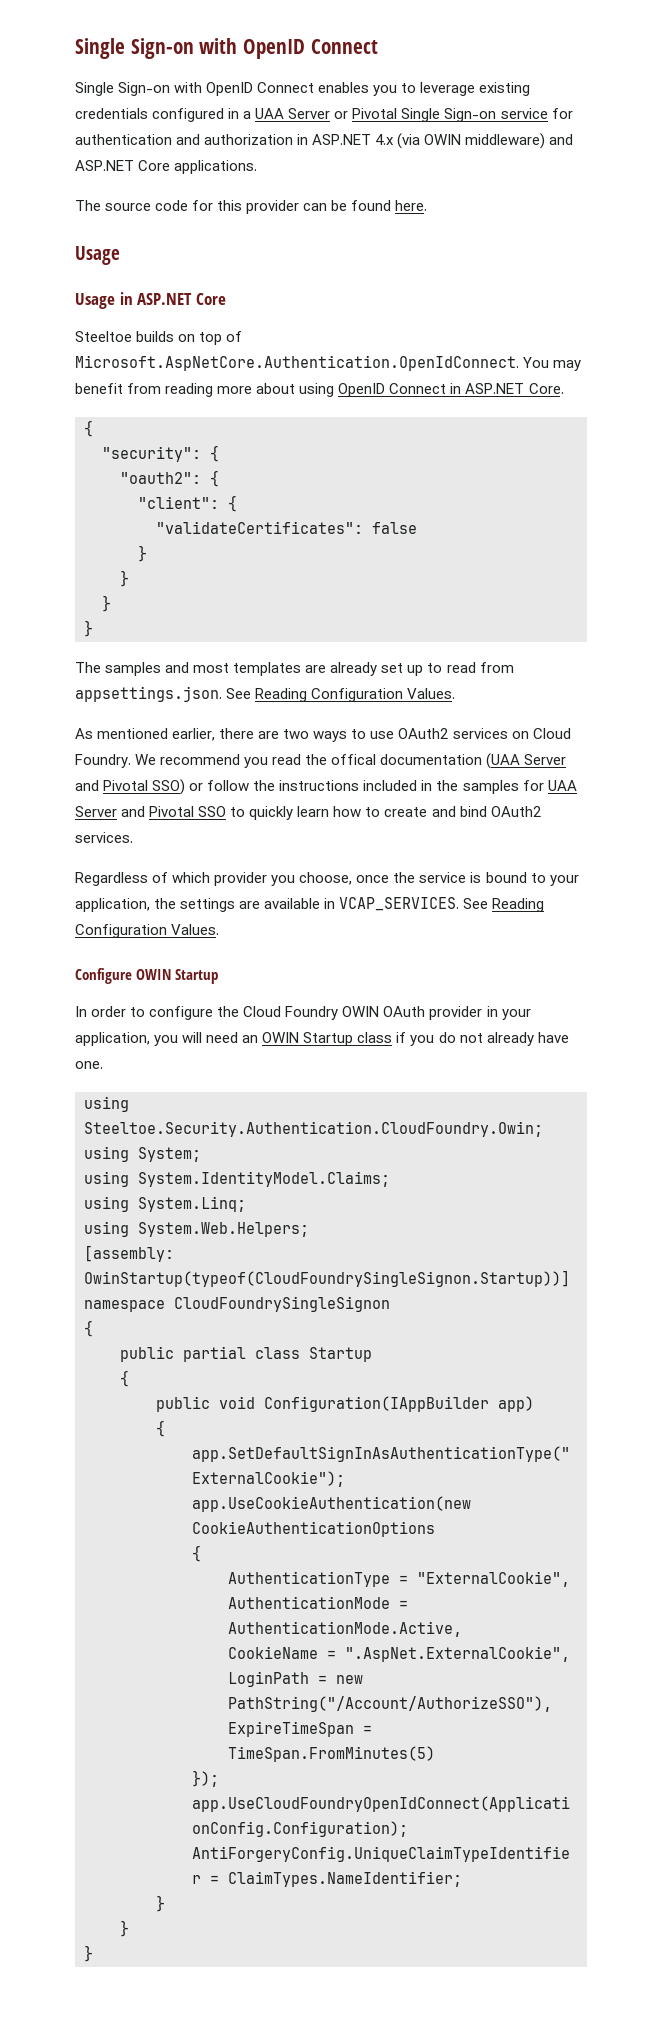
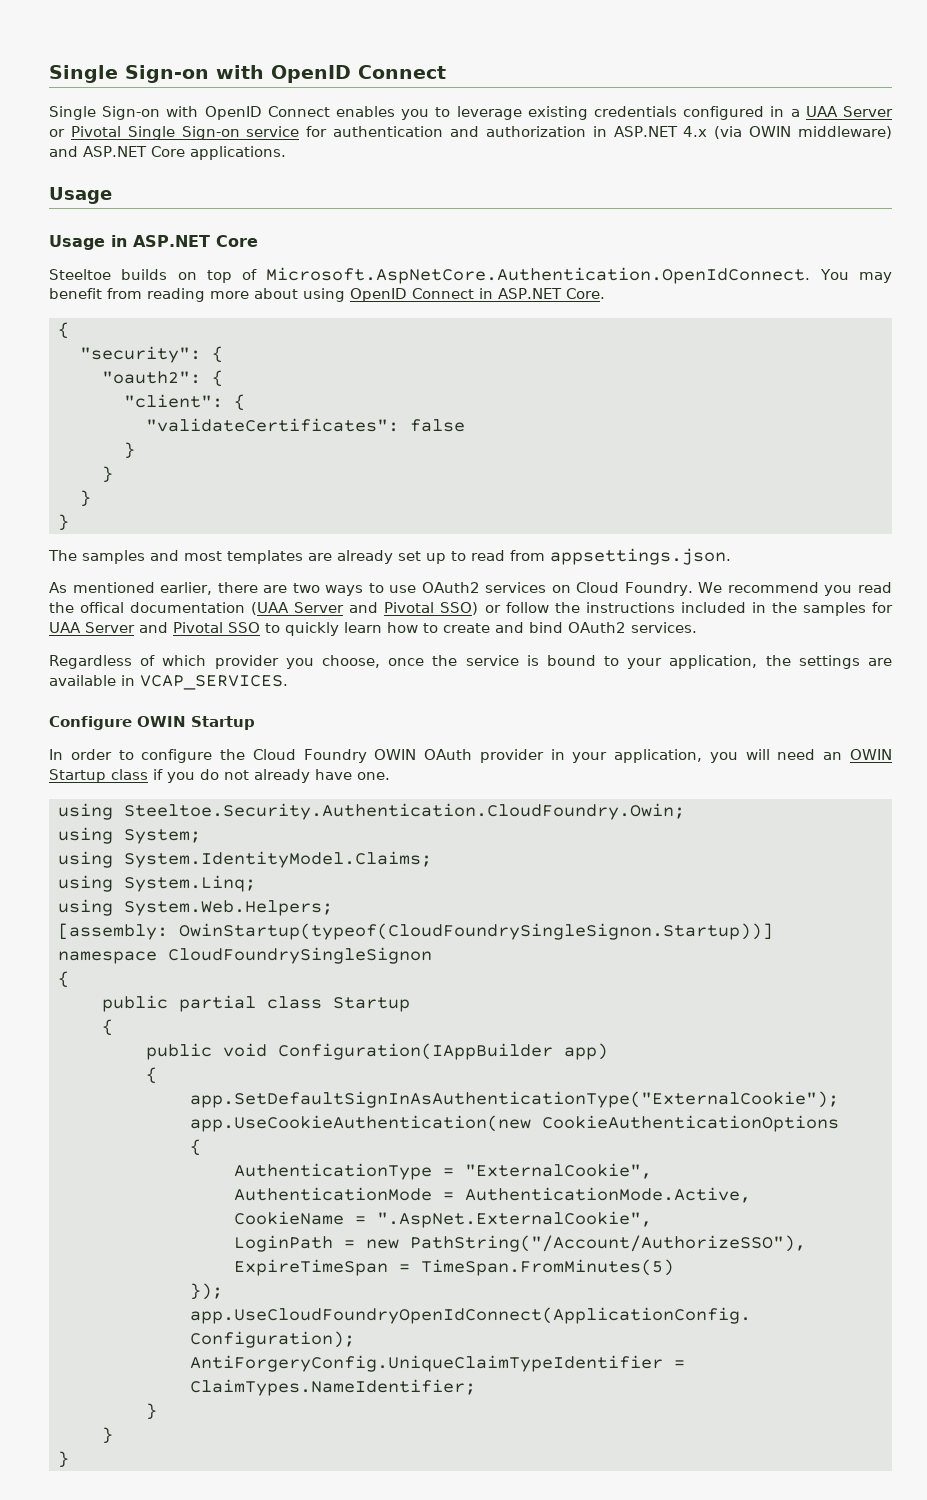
- The source code for this provider can be found here.
- The samples and most templates are already set up to read from appsettings.json. See Reading Configuration Values.
+ The samples and most templates are already set up to read from appsettings.json.
- Regardless of which provider you choose, once the service is bound to your application, the settings are available in VCAP_SERVICES. See Reading Configuration Values.
+ Regardless of which provider you choose, once the service is bound to your application, the settings are available in VCAP_SERVICES.

